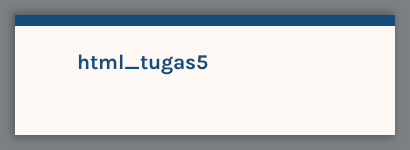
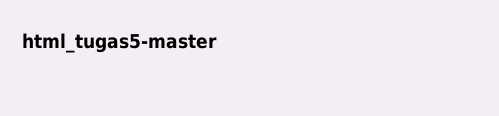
- html_tugas5
+ html_tugas5-master

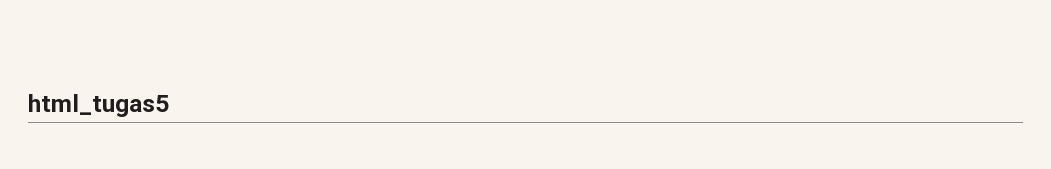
- html_tugas5-master
+ html_tugas5

